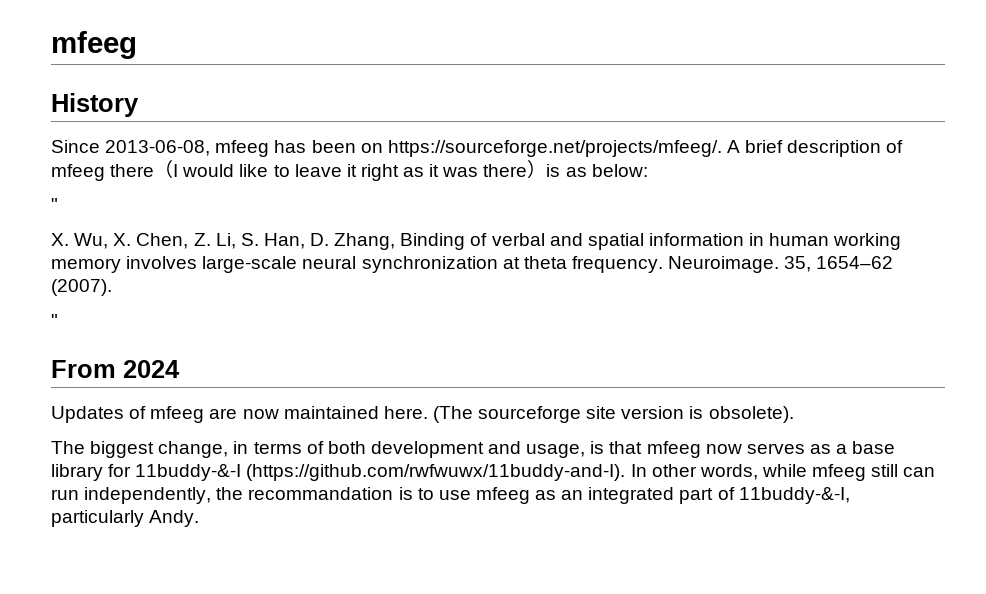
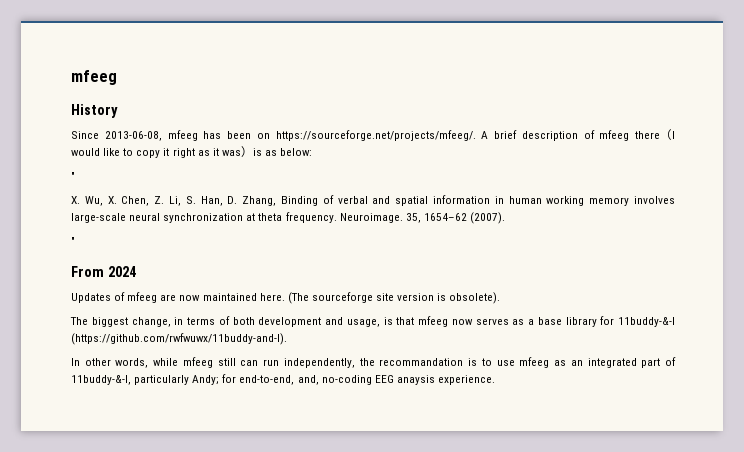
- Since 2013-06-08, mfeeg has been on https://sourceforge.net/projects/mfeeg/. A brief description of mfeeg there（I would like to leave it right as it was there）is as below:
+ Since 2013-06-08, mfeeg has been on https://sourceforge.net/projects/mfeeg/. A brief description of mfeeg there（I would like to copy it right as it was）is as below:
- The biggest change, in terms of both development and usage, is that mfeeg now serves as a base library for 11buddy-&-I (https://github.com/rwfwuwx/11buddy-and-I). In other words, while mfeeg still can run independently, the recommandation is to use mfeeg as an integrated part of 11buddy-&-I, particularly Andy.
+ The biggest change, in terms of both development and usage, is that mfeeg now serves as a base library for 11buddy-&-I (https://github.com/rwfwuwx/11buddy-and-I).
+ In other words, while mfeeg still can run independently, the recommandation is to use mfeeg as an integrated part of 11buddy-&-I, particularly Andy; for end-to-end, and, no-coding EEG anaysis experience.

